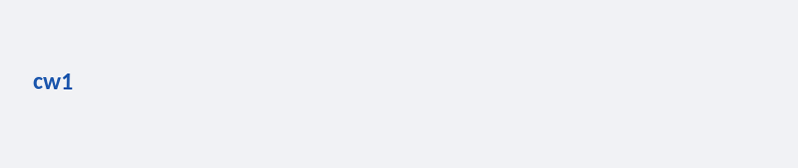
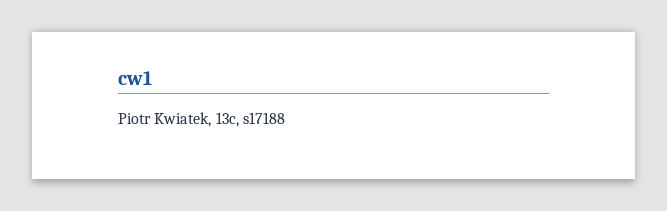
+ Piotr Kwiatek, 13c, s17188

